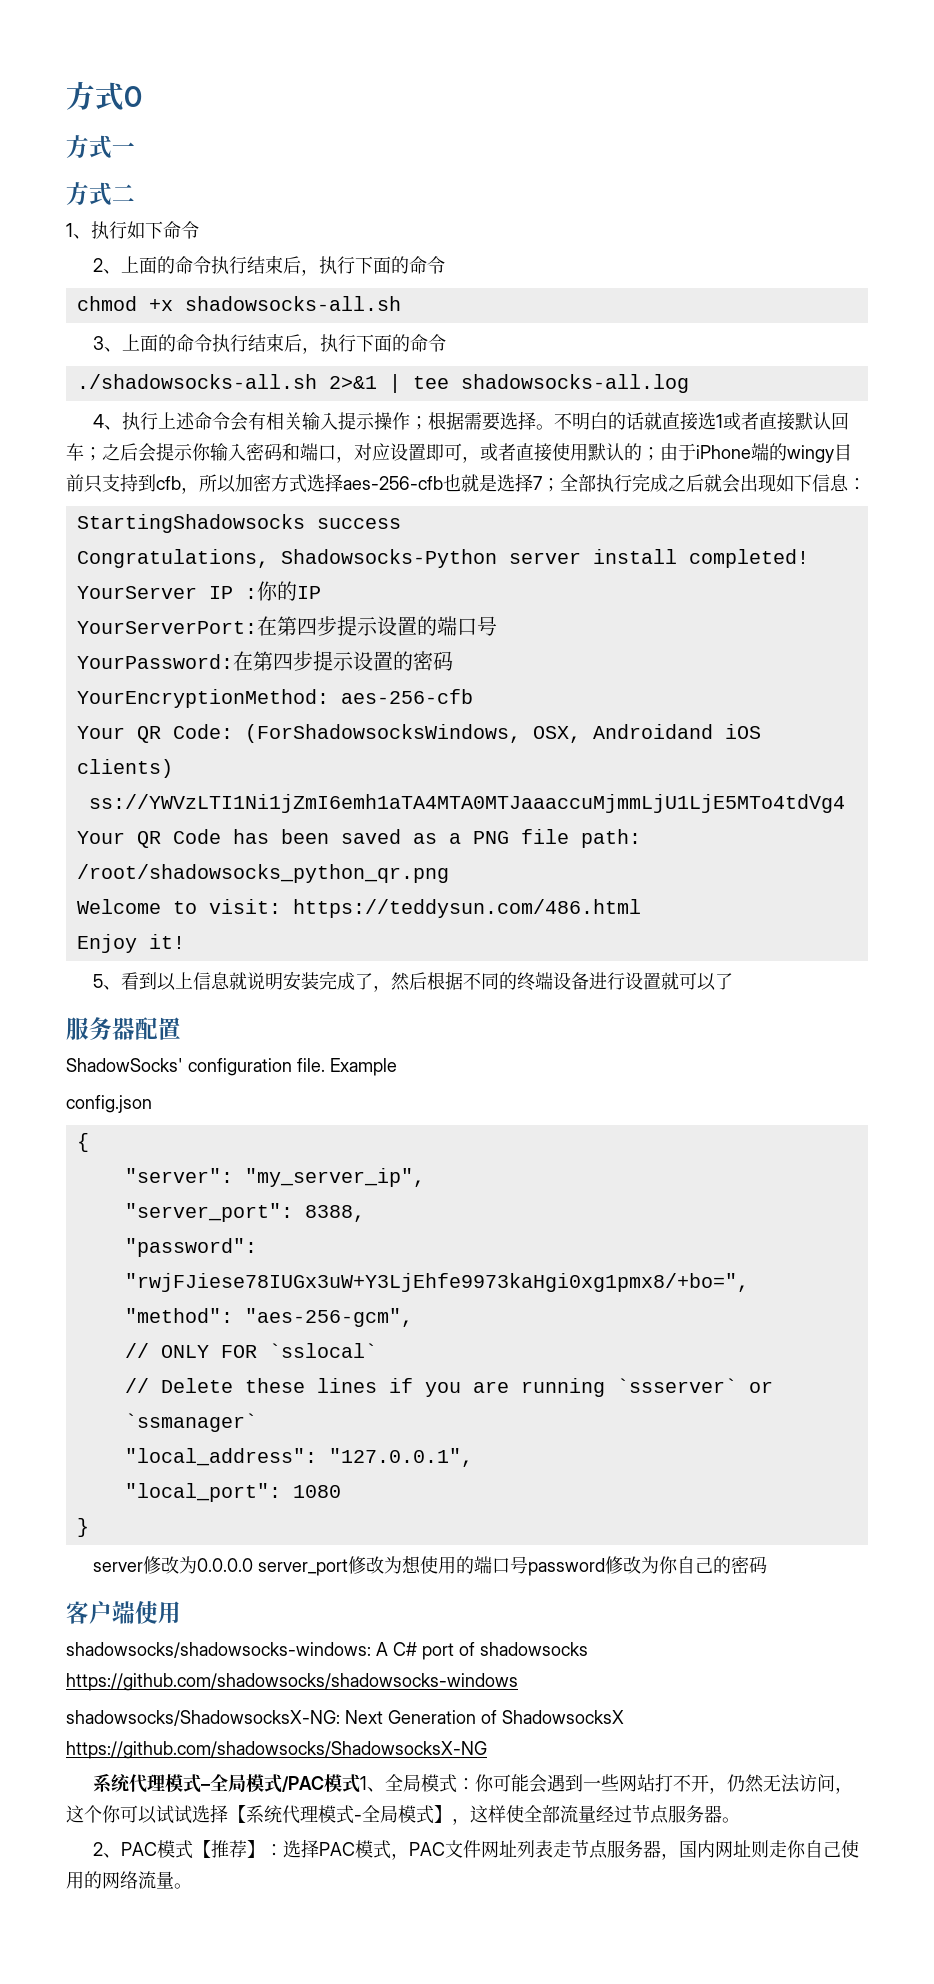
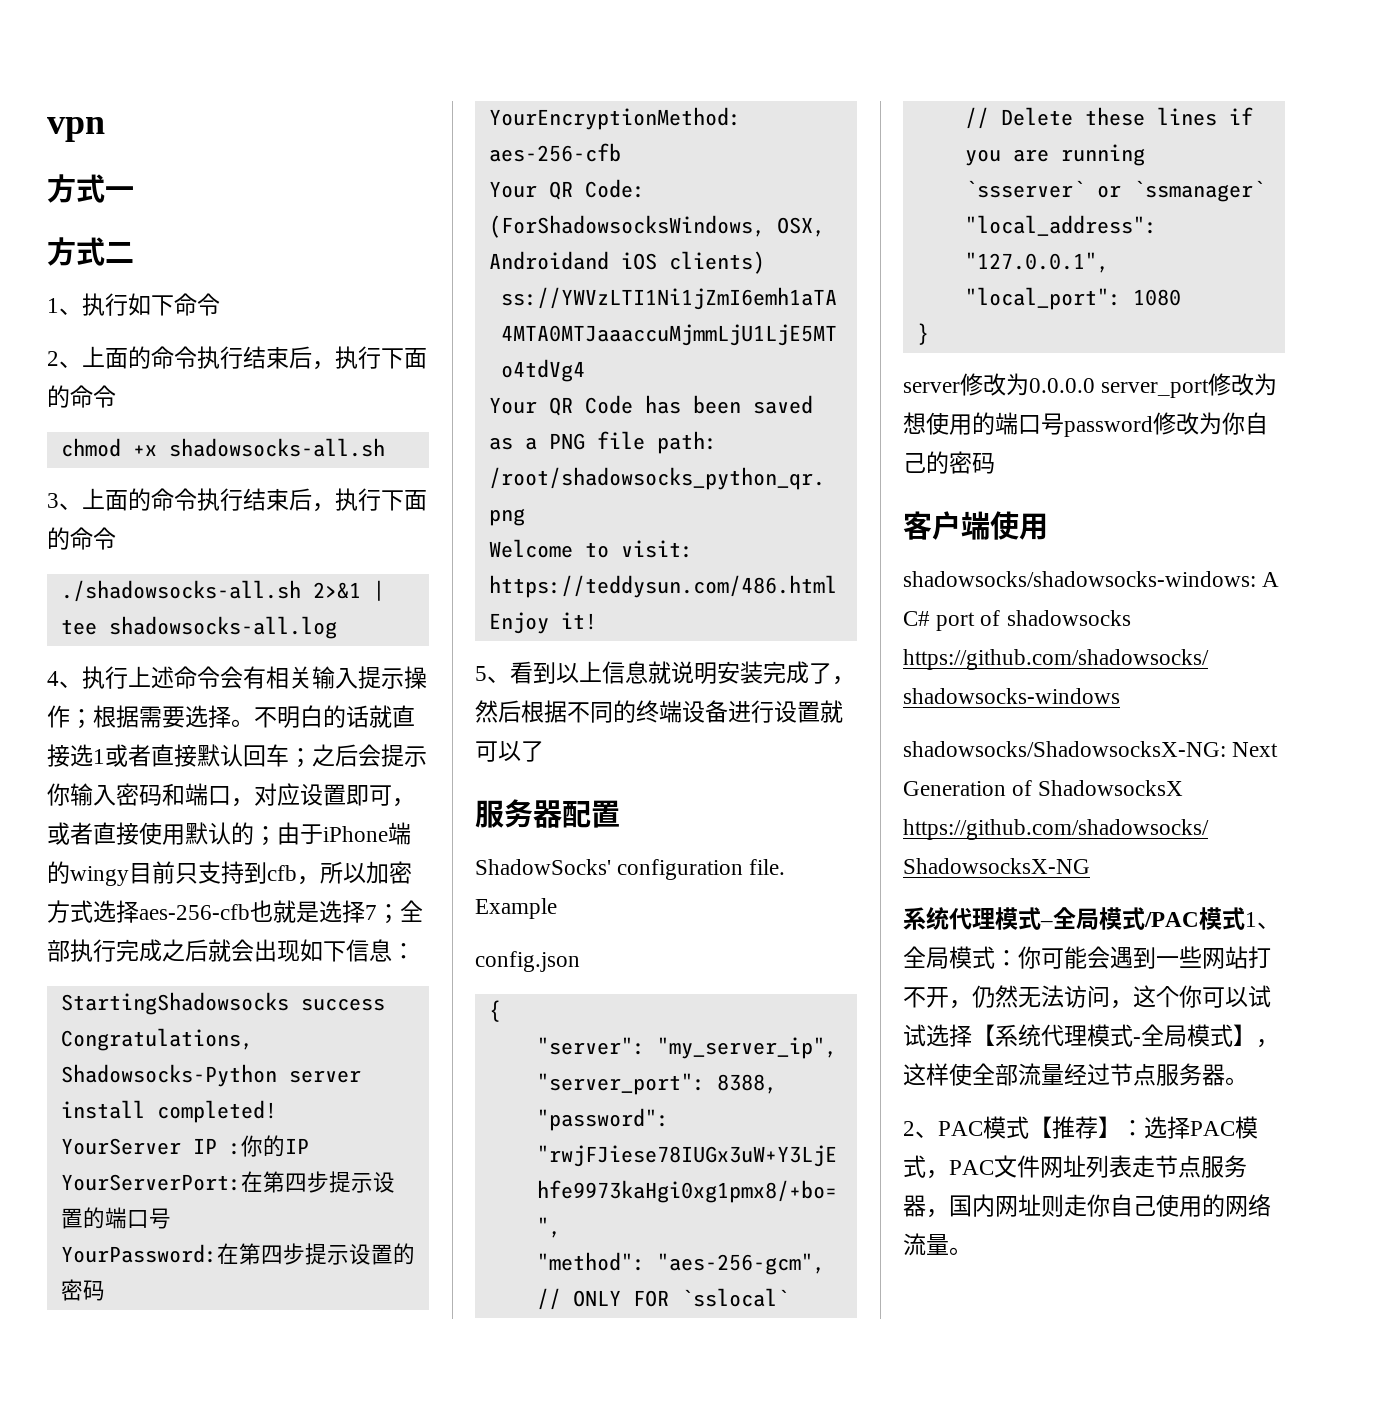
- 方式0
+ vpn

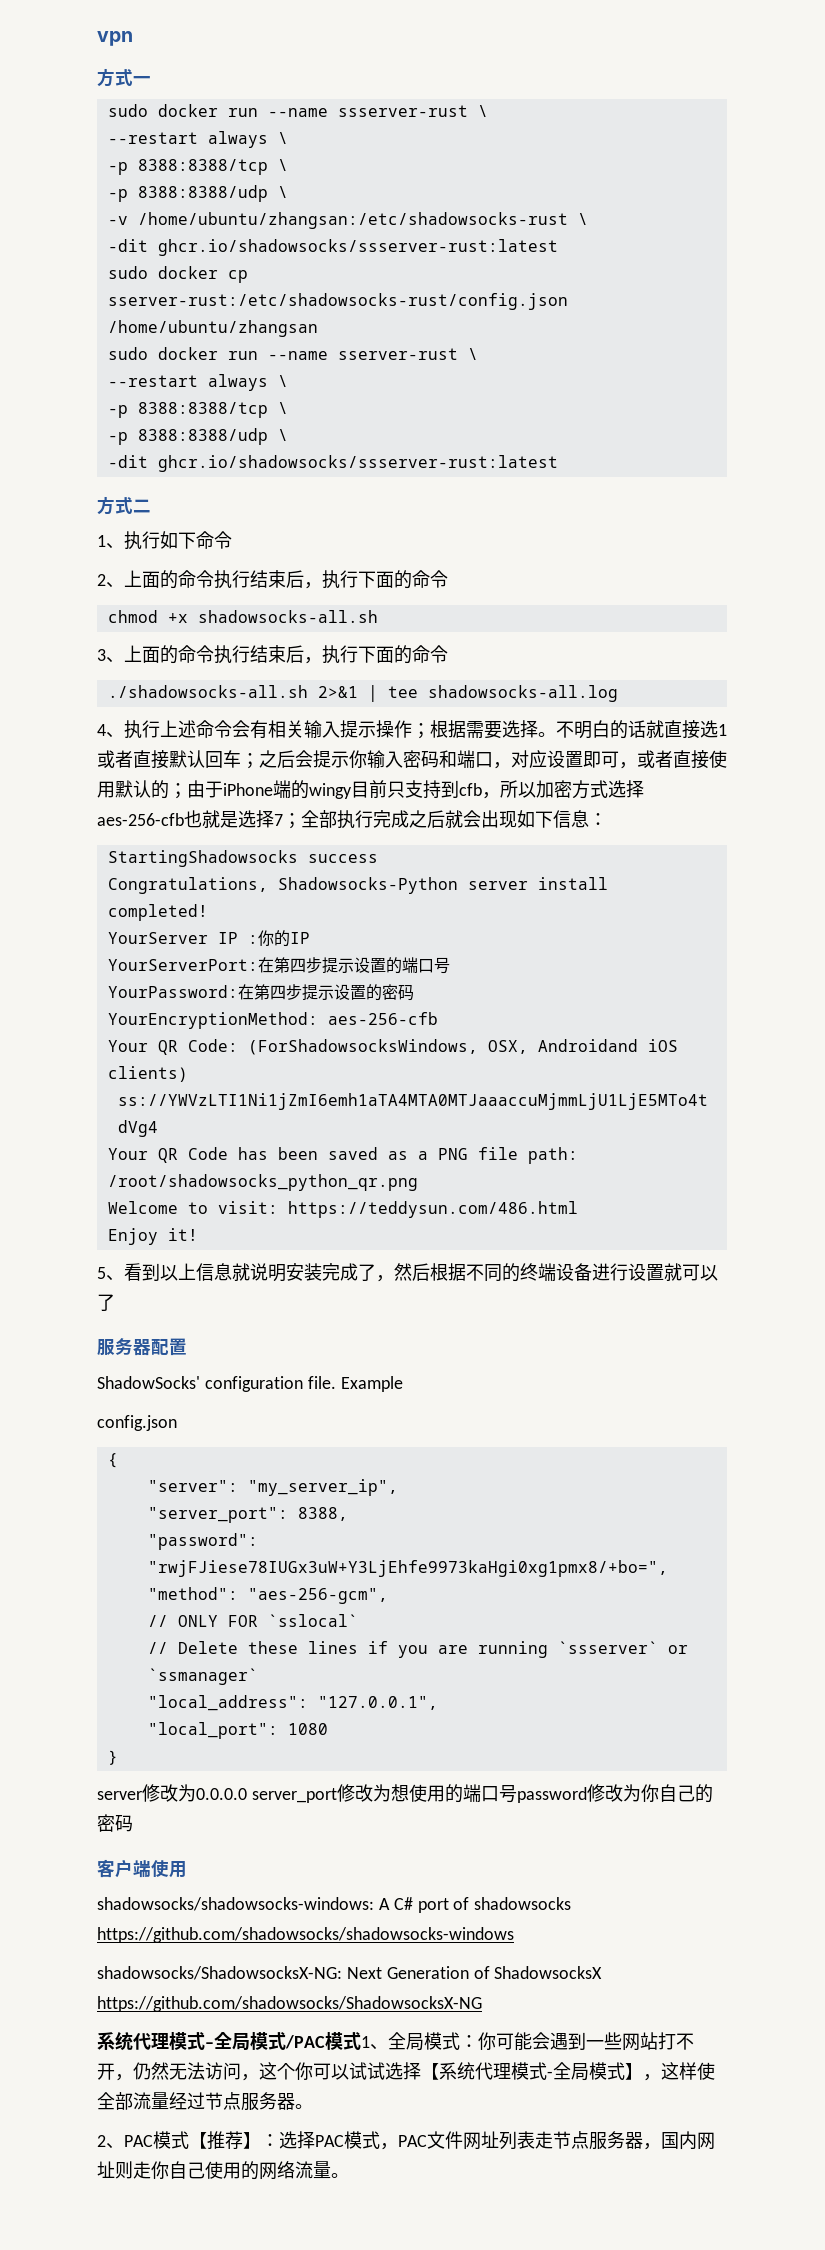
+ sudo docker run --name ssserver-rust \
+ --restart always \
+ -p 8388:8388/tcp \
+ -p 8388:8388/udp \
+ -v /home/ubuntu/zhangsan:/etc/shadowsocks-rust \
+ -dit ghcr.io/shadowsocks/ssserver-rust:latest
+ sudo docker cp sserver-rust:/etc/shadowsocks-rust/config.json /home/ubuntu/zhangsan
+ sudo docker run --name sserver-rust \
+ --restart always \
+ -p 8388:8388/tcp \
+ -p 8388:8388/udp \
+ -dit ghcr.io/shadowsocks/ssserver-rust:latest

